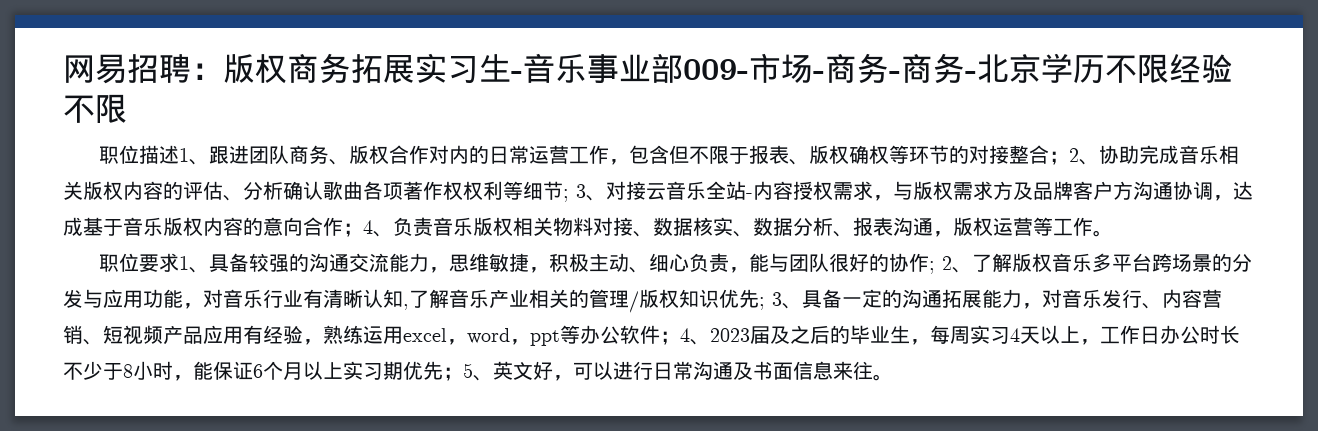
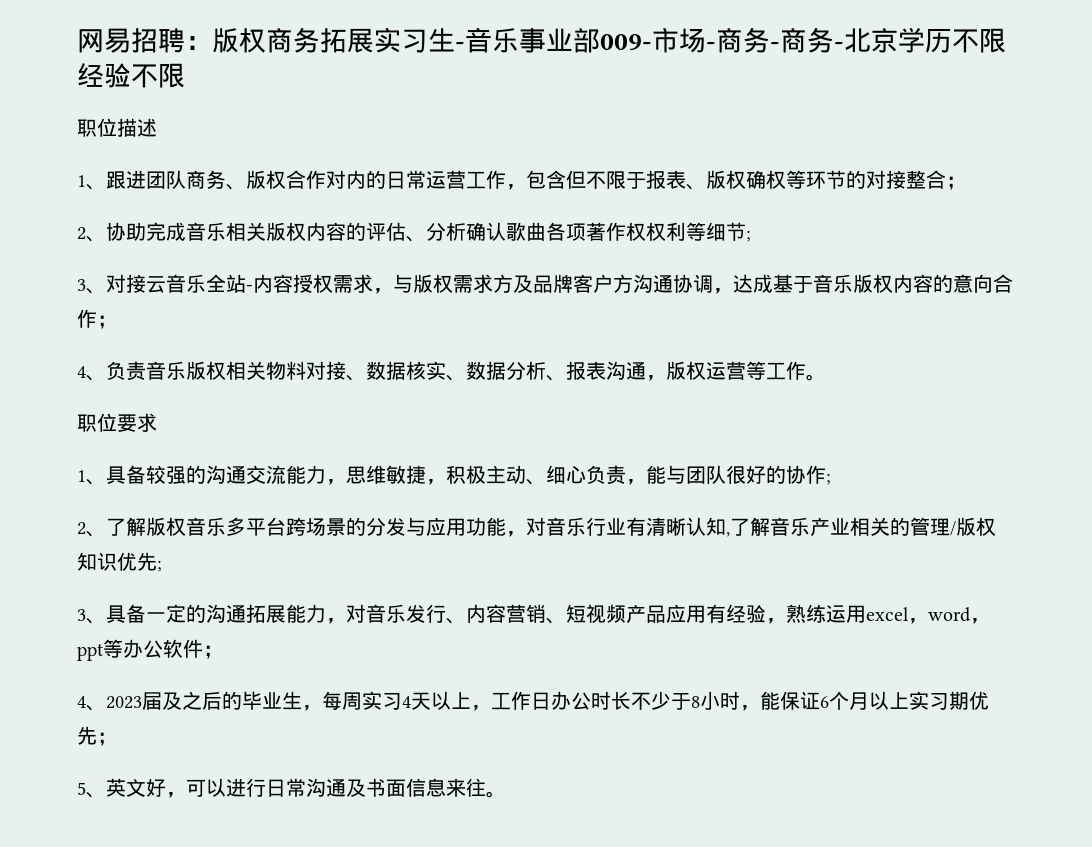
- 职位描述1、跟进团队商务、版权合作对内的日常运营工作，包含但不限于报表、版权确权等环节的对接整合；2、协助完成音乐相关版权内容的评估、分析确认歌曲各项著作权权利等细节; 3、对接云音乐全站-内容授权需求，与版权需求方及品牌客户方沟通协调，达成基于音乐版权内容的意向合作；4、负责音乐版权相关物料对接、数据核实、数据分析、报表沟通，版权运营等工作。
+ 职位描述
+ 1、跟进团队商务、版权合作对内的日常运营工作，包含但不限于报表、版权确权等环节的对接整合；
+ 2、协助完成音乐相关版权内容的评估、分析确认歌曲各项著作权权利等细节;
+ 3、对接云音乐全站-内容授权需求，与版权需求方及品牌客户方沟通协调，达成基于音乐版权内容的意向合作；
+ 4、负责音乐版权相关物料对接、数据核实、数据分析、报表沟通，版权运营等工作。
- 职位要求1、具备较强的沟通交流能力，思维敏捷，积极主动、细心负责，能与团队很好的协作; 2、了解版权音乐多平台跨场景的分发与应用功能，对音乐行业有清晰认知,了解音乐产业相关的管理/版权知识优先; 3、具备一定的沟通拓展能力，对音乐发行、内容营销、短视频产品应用有经验，熟练运用excel，word，ppt等办公软件；4、2023届及之后的毕业生，每周实习4天以上，工作日办公时长不少于8小时，能保证6个月以上实习期优先；5、英文好，可以进行日常沟通及书面信息来往。
+ 职位要求
+ 1、具备较强的沟通交流能力，思维敏捷，积极主动、细心负责，能与团队很好的协作;
+ 2、了解版权音乐多平台跨场景的分发与应用功能，对音乐行业有清晰认知,了解音乐产业相关的管理/版权知识优先;
+ 3、具备一定的沟通拓展能力，对音乐发行、内容营销、短视频产品应用有经验，熟练运用excel，word，ppt等办公软件；
+ 4、2023届及之后的毕业生，每周实习4天以上，工作日办公时长不少于8小时，能保证6个月以上实习期优先；
+ 5、英文好，可以进行日常沟通及书面信息来往。

